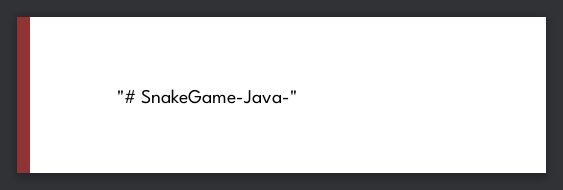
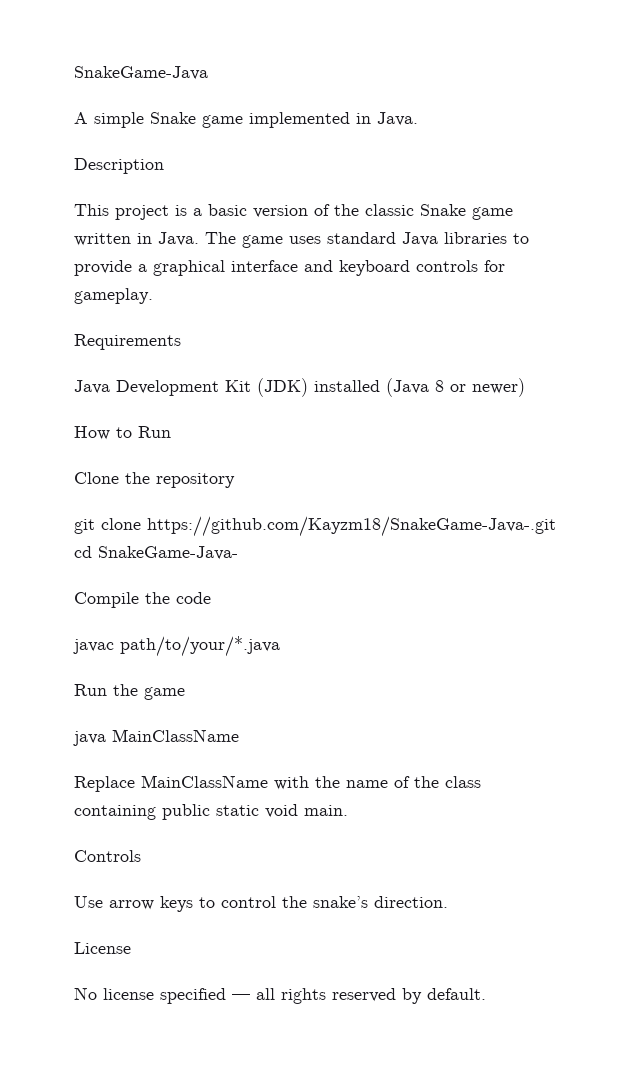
- "# SnakeGame-Java-"
+ SnakeGame-Java
+ A simple Snake game implemented in Java.
+ Description
+ This project is a basic version of the classic Snake game written in Java. The game uses standard Java libraries to provide a graphical interface and keyboard controls for gameplay.
+ Requirements
+ Java Development Kit (JDK) installed (Java 8 or newer)
+ How to Run
+ Clone the repository
+ git clone https://github.com/Kayzm18/SnakeGame-Java-.git cd SnakeGame-Java-
+ Compile the code
+ javac path/to/your/*.java
+ Run the game
+ java MainClassName
+ Replace MainClassName with the name of the class containing public static void main.
+ Controls
+ Use arrow keys to control the snake’s direction.
+ License
+ No license specified — all rights reserved by default.

